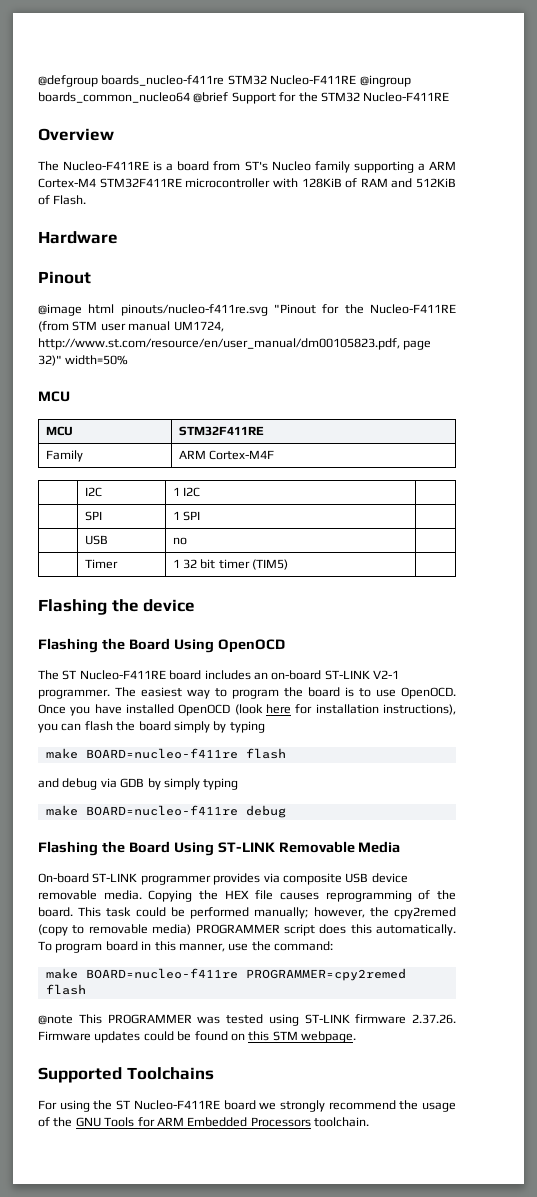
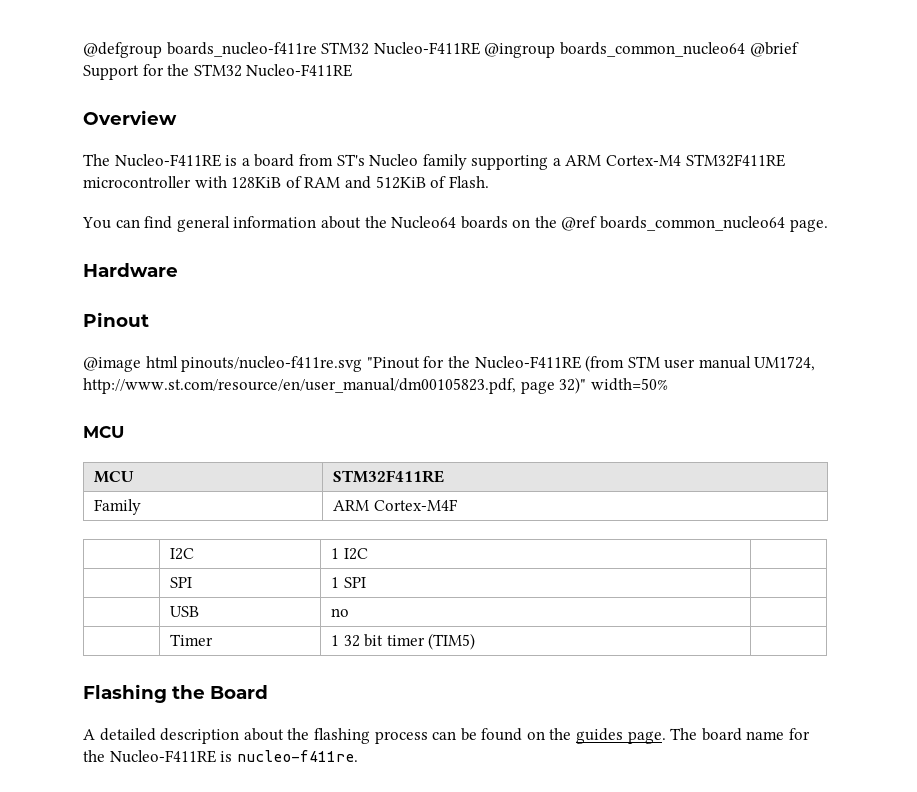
+ You can find general information about the Nucleo64 boards on the @ref boards_common_nucleo64 page.
- Flashing the device
- Flashing the Board Using OpenOCD
- The ST Nucleo-F411RE board includes an on-board ST-LINK V2-1 programmer. The easiest way to program the board is to use OpenOCD. Once you have installed OpenOCD (look here for installation instructions), you can flash the board simply by typing
- make BOARD=nucleo-f411re flash
- and debug via GDB by simply typing
- make BOARD=nucleo-f411re debug
- Flashing the Board Using ST-LINK Removable Media
- On-board ST-LINK programmer provides via composite USB device removable media. Copying the HEX file causes reprogramming of the board. This task could be performed manually; however, the cpy2remed (copy to removable media) PROGRAMMER script does this automatically. To program board in this manner, use the command:
- make BOARD=nucleo-f411re PROGRAMMER=cpy2remed flash
- @note This PROGRAMMER was tested using ST-LINK firmware 2.37.26. Firmware updates could be found on this STM webpage.
- Supported Toolchains
- For using the ST Nucleo-F411RE board we strongly recommend the usage of the GNU Tools for ARM Embedded Processors toolchain.
+ Flashing the Board
+ A detailed description about the flashing process can be found on the guides page. The board name for the Nucleo-F411RE is nucleo-f411re.

